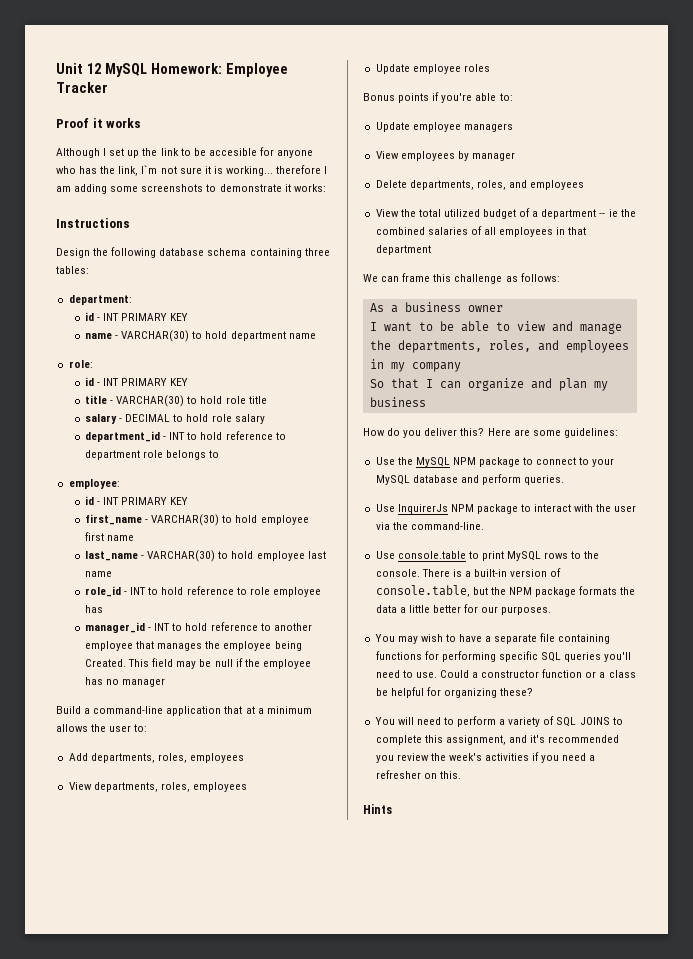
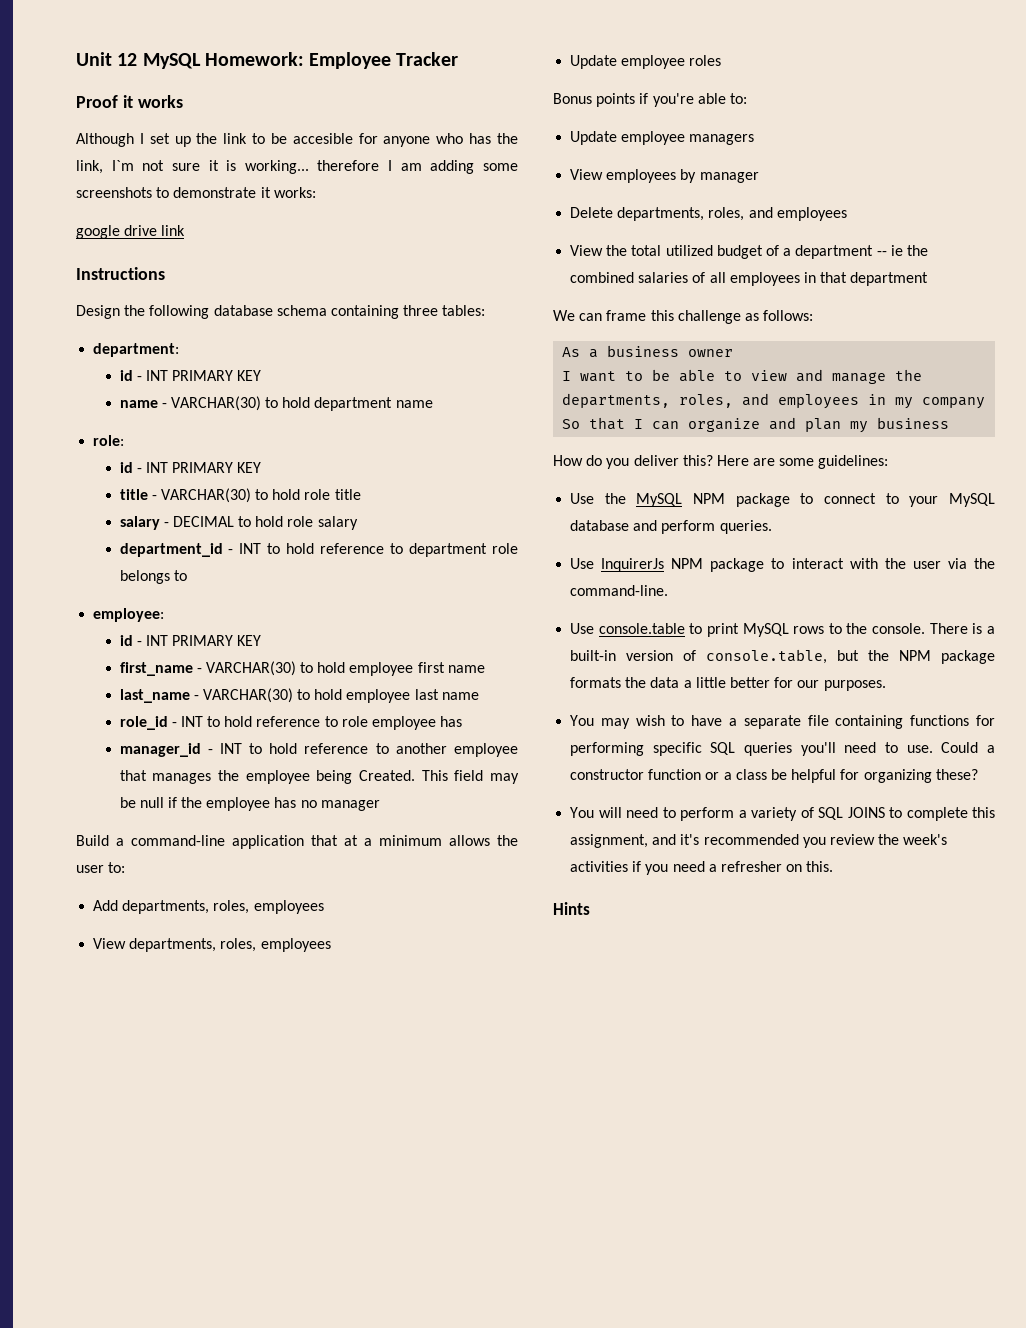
+ google drive link

